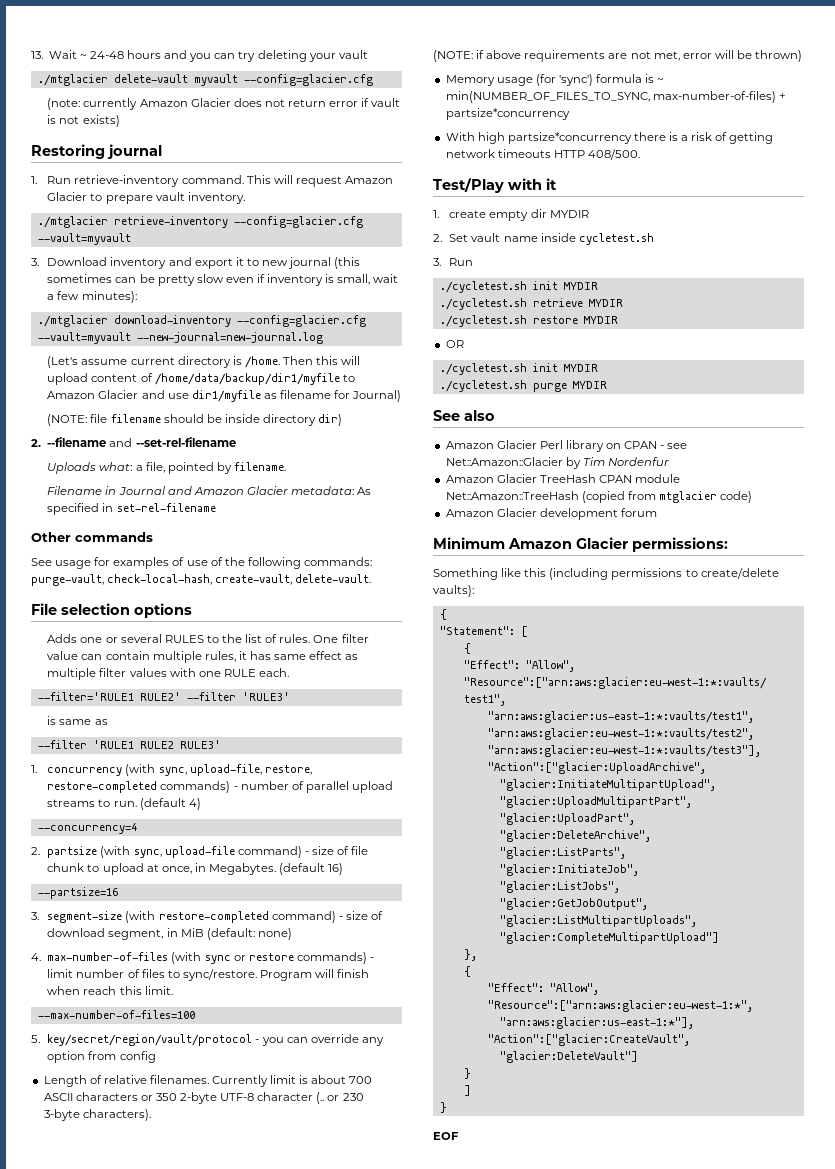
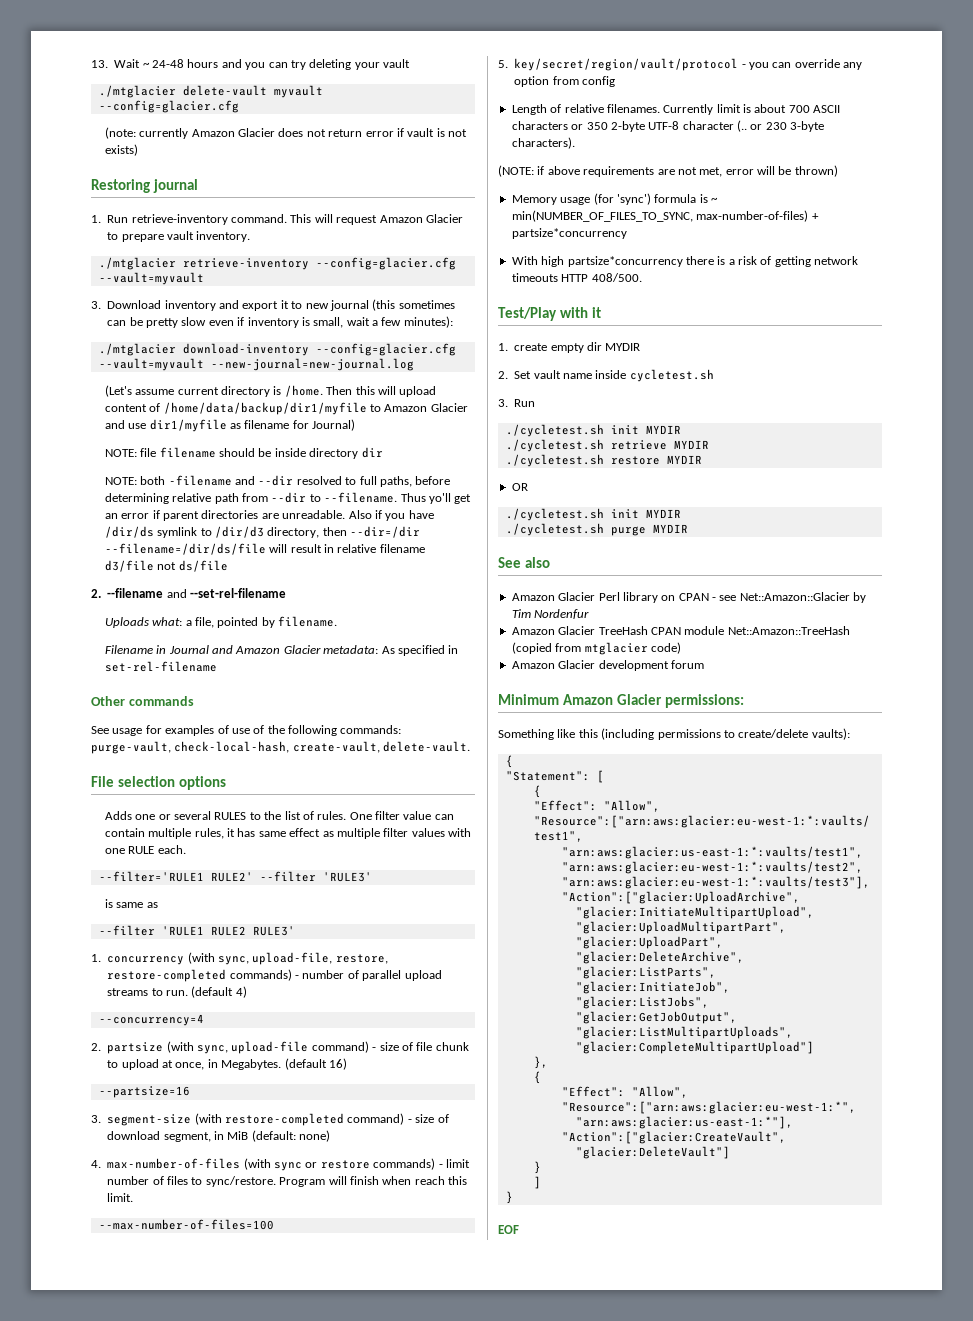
- (NOTE: file filename should be inside directory dir)
+ NOTE: file filename should be inside directory dir
+ NOTE: both -filename and --dir resolved to full paths, before determining relative path from --dir to --filename. Thus yo'll get an error if parent directories are unreadable. Also if you have /dir/ds symlink to /dir/d3 directory, then --dir=/dir --filename=/dir/ds/file will result in relative filename d3/file not ds/file

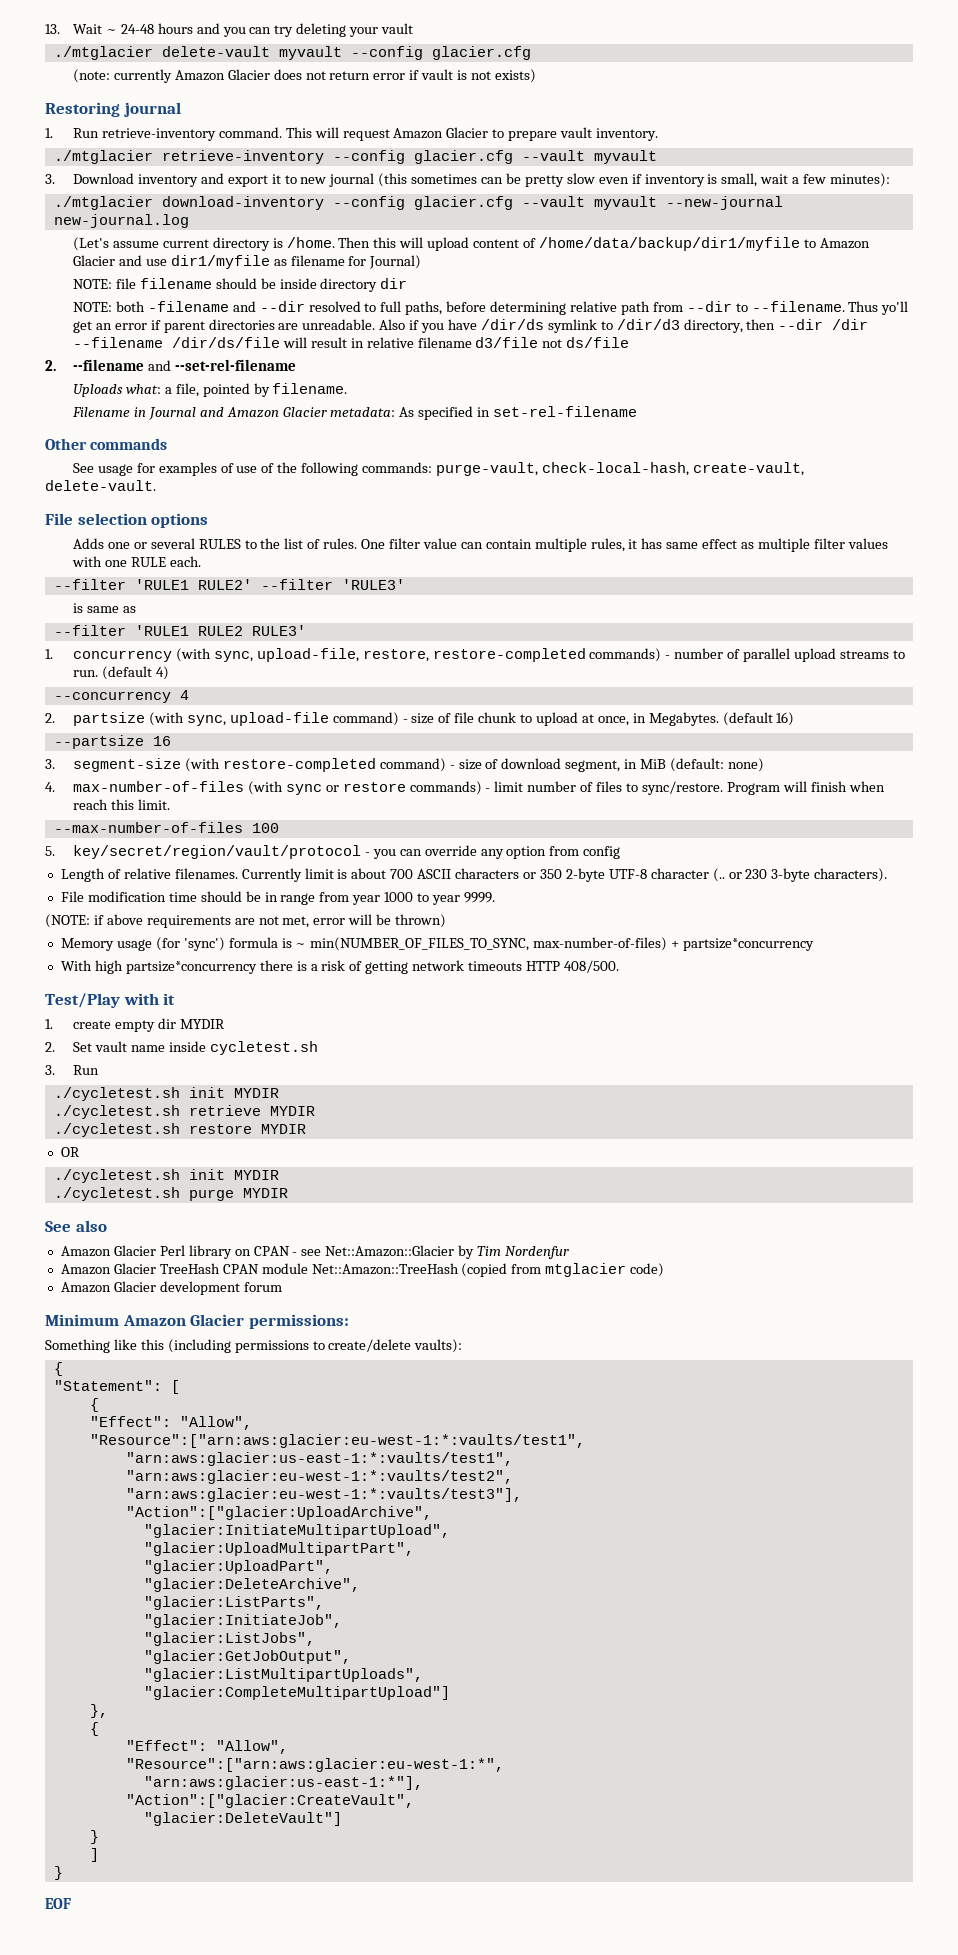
- ./mtglacier delete-vault myvault --config=glacier.cfg
+ ./mtglacier delete-vault myvault --config glacier.cfg
- ./mtglacier retrieve-inventory --config=glacier.cfg --vault=myvault
+ ./mtglacier retrieve-inventory --config glacier.cfg --vault myvault
- ./mtglacier download-inventory --config=glacier.cfg --vault=myvault --new-journal=new-journal.log
+ ./mtglacier download-inventory --config glacier.cfg --vault myvault --new-journal new-journal.log
- Also if you have /dir/ds symlink to /dir/d3 directory, then --dir=/dir --filename=/dir/ds/file will result in relative filename d3/file not ds/file
+ Also if you have /dir/ds symlink to /dir/d3 directory, then --dir /dir --filename /dir/ds/file will result in relative filename d3/file not ds/file
- --filter='RULE1 RULE2' --filter 'RULE3'
+ --filter 'RULE1 RULE2' --filter 'RULE3'
- --concurrency=4
+ --concurrency 4
- --partsize=16
+ --partsize 16
- --max-number-of-files=100
+ --max-number-of-files 100
+ File modification time should be in range from year 1000 to year 9999.

